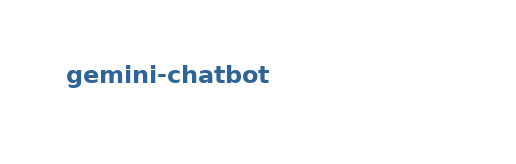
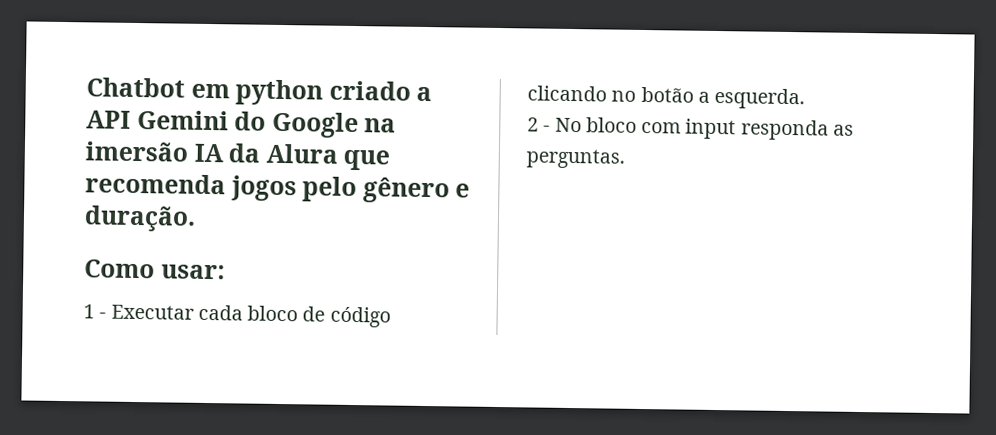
- gemini-chatbot
+ Chatbot em python criado a API Gemini do Google na imersão IA da Alura que recomenda jogos pelo gênero e duração.
+ Como usar:
+ 1 - Executar cada bloco de código clicando no botão a esquerda.
+ 2 - No bloco com input responda as perguntas.

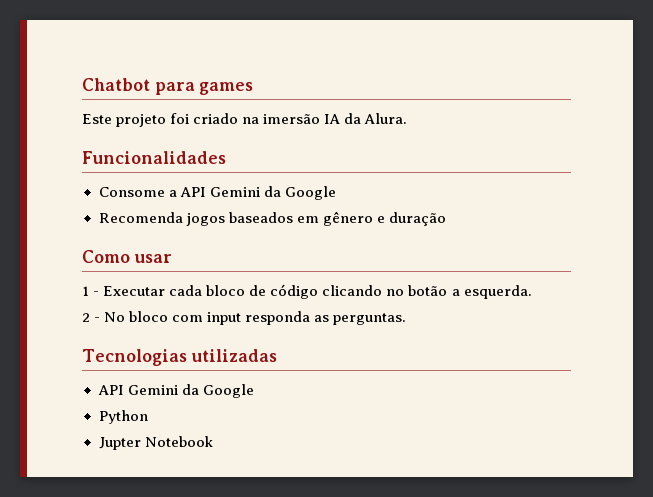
- Chatbot em python criado a API Gemini do Google na imersão IA da Alura que recomenda jogos pelo gênero e duração.
+ Chatbot para games
+ Este projeto foi criado na imersão IA da Alura.
+ Funcionalidades
+ Consome a API Gemini da Google
+ Recomenda jogos baseados em gênero e duração
- Como usar:
+ Como usar
+ Tecnologias utilizadas
+ API Gemini da Google
+ Python
+ Jupter Notebook

